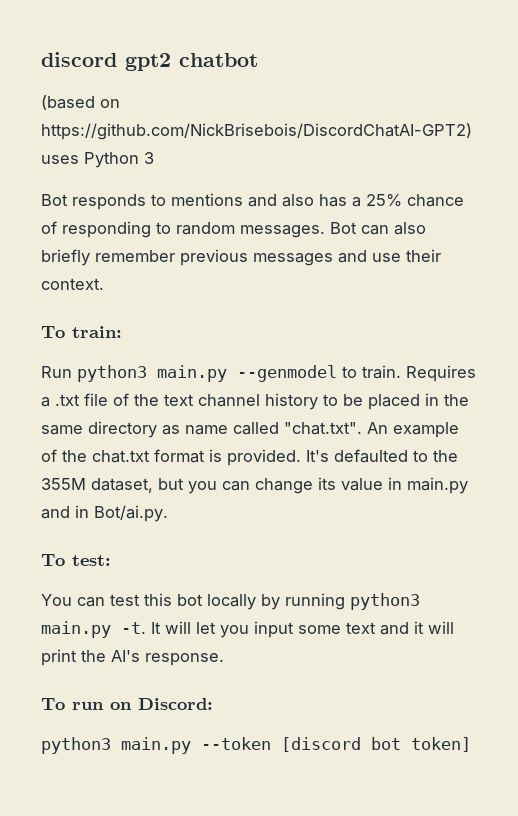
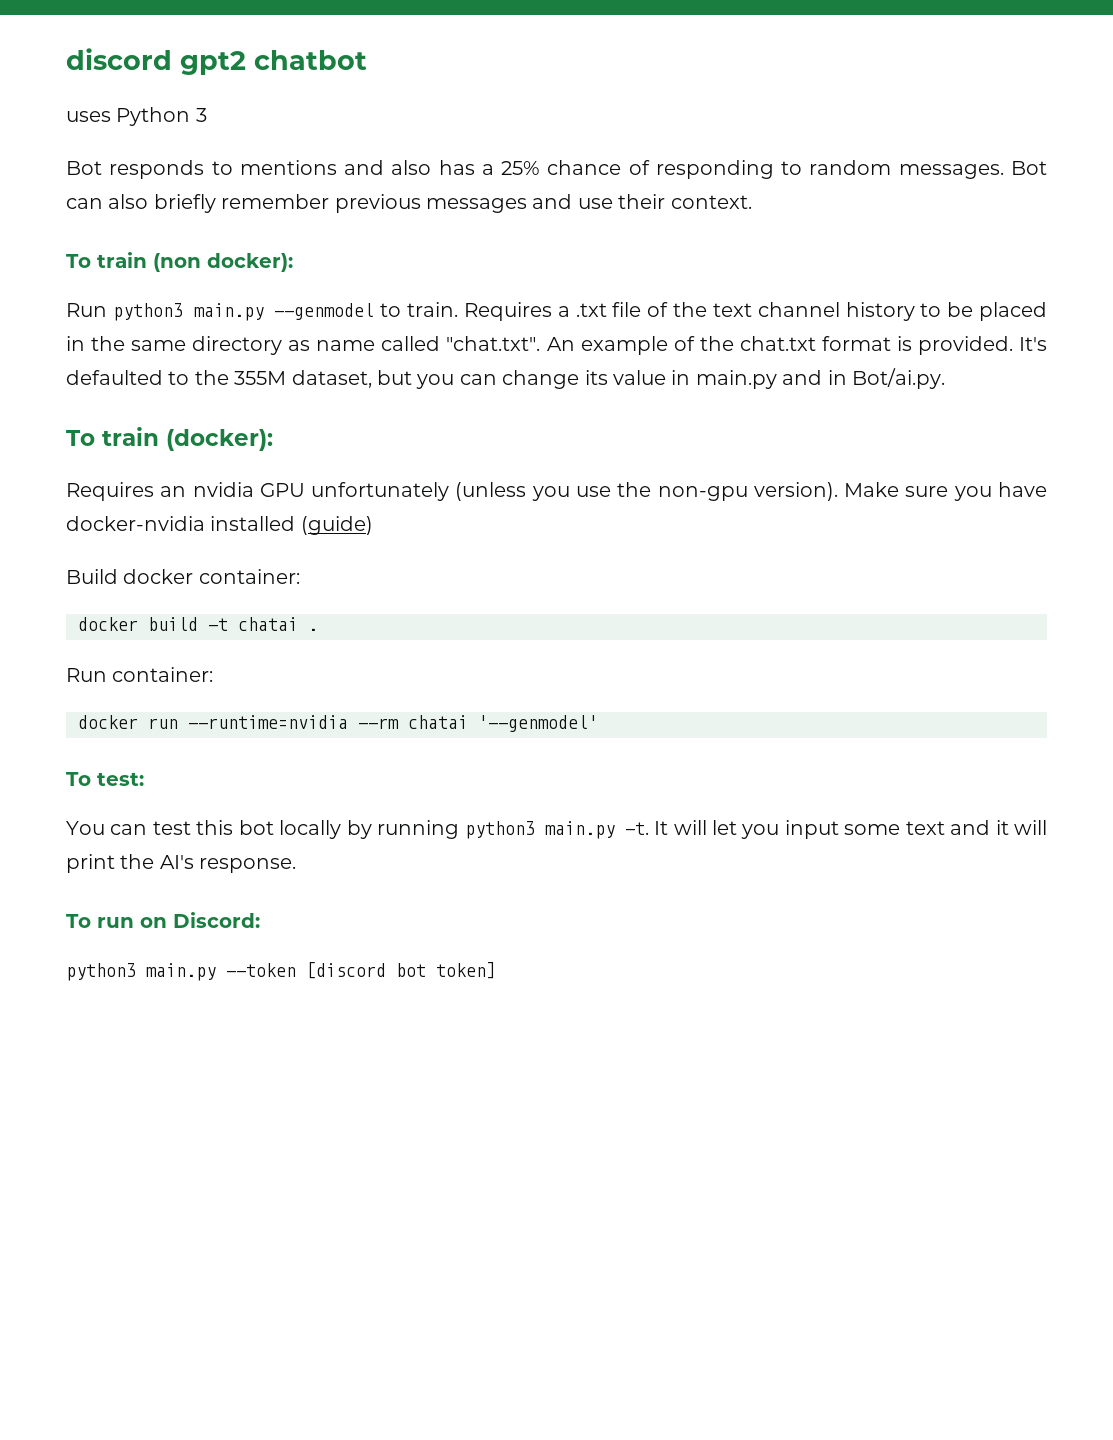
- (based on https://github.com/NickBrisebois/DiscordChatAI-GPT2) uses Python 3
+ uses Python 3
- To train:
+ To train (non docker):
+ To train (docker):
+ Requires an nvidia GPU unfortunately (unless you use the non-gpu version). Make sure you have docker-nvidia installed (guide)
+ Build docker container:
+ docker build -t chatai .
+ Run container:
+ docker run --runtime=nvidia --rm chatai '--genmodel'

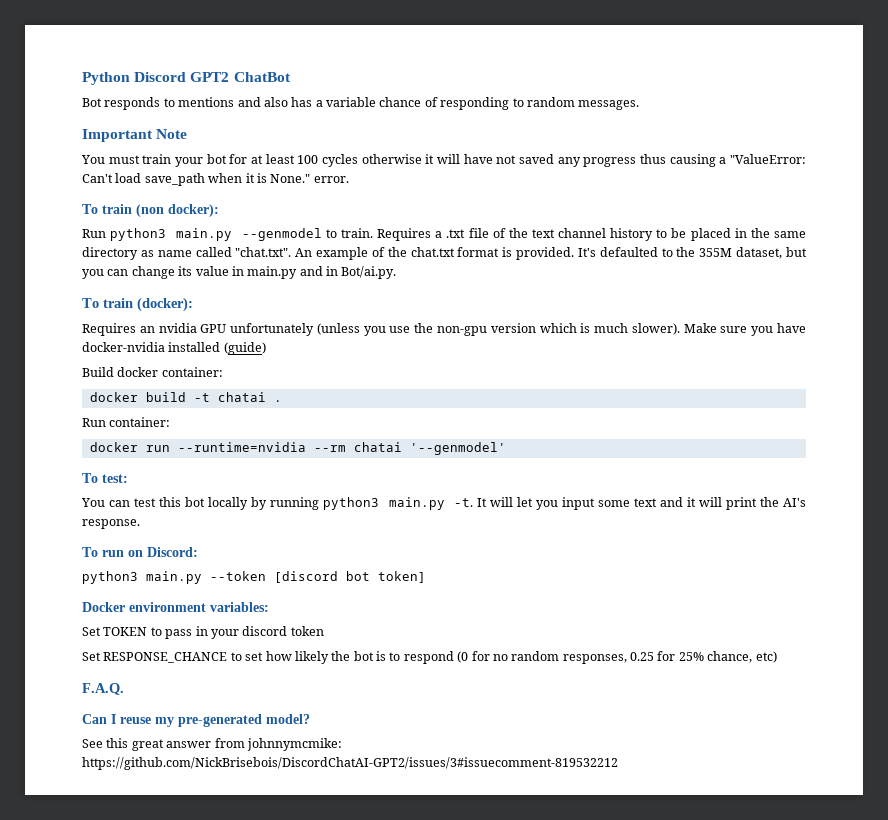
- discord gpt2 chatbot
- uses Python 3
+ Python Discord GPT2 ChatBot
- Bot responds to mentions and also has a 25% chance of responding to random messages. Bot can also briefly remember previous messages and use their context.
+ Bot responds to mentions and also has a variable chance of responding to random messages.
+ Important Note
+ You must train your bot for at least 100 cycles otherwise it will have not saved any progress thus causing a "ValueError: Can't load save_path when it is None." error.
- Requires an nvidia GPU unfortunately (unless you use the non-gpu version).
+ Requires an nvidia GPU unfortunately (unless you use the non-gpu version which is much slower).
+ Docker environment variables:
+ Set TOKEN to pass in your discord token
+ Set RESPONSE_CHANCE to set how likely the bot is to respond (0 for no random responses, 0.25 for 25% chance, etc)
+ F.A.Q.
+ Can I reuse my pre-generated model?
+ See this great answer from johnnymcmike: https://github.com/NickBrisebois/DiscordChatAI-GPT2/issues/3#issuecomment-819532212

